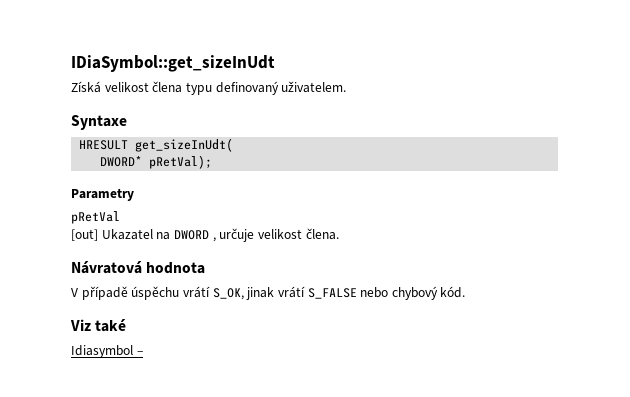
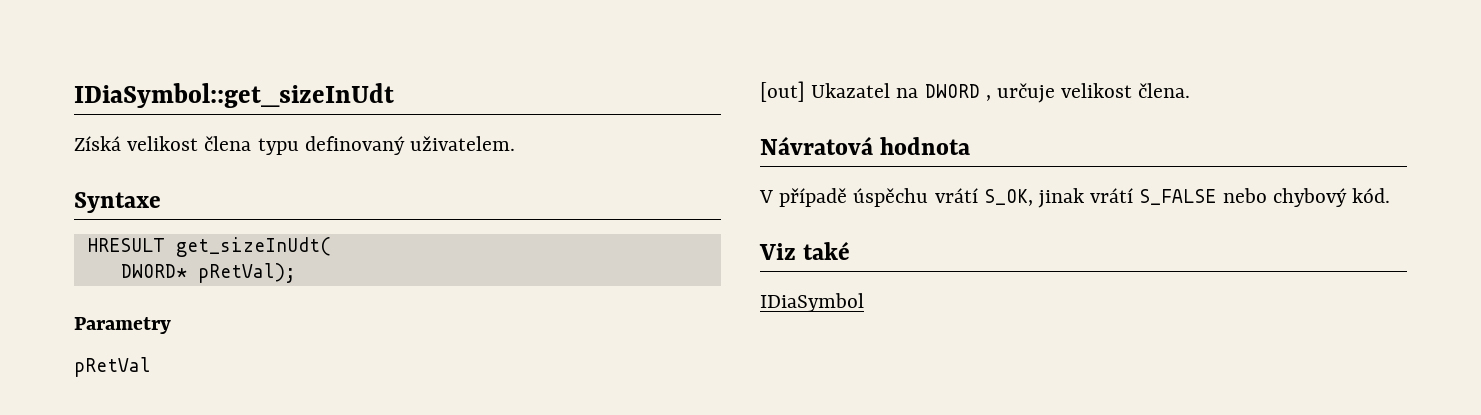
- Idiasymbol –
+ IDiaSymbol

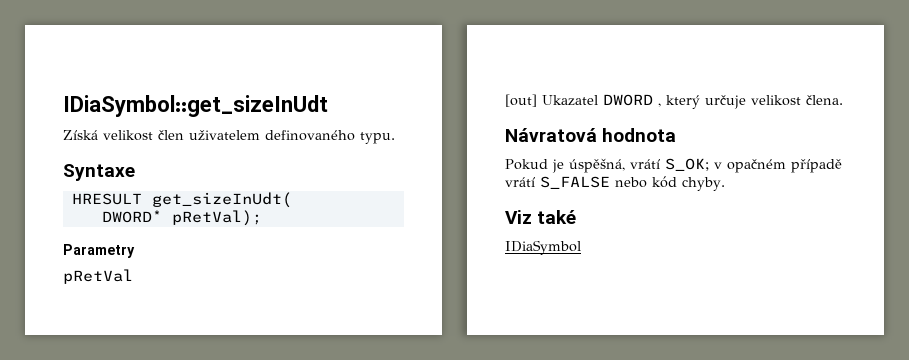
- Získá velikost člena typu definovaný uživatelem.
+ Získá velikost člen uživatelem definovaného typu.
- [out] Ukazatel na DWORD , určuje velikost člena.
+ [out] Ukazatel DWORD , který určuje velikost člena.
- V případě úspěchu vrátí S_OK, jinak vrátí S_FALSE nebo chybový kód.
+ Pokud je úspěšná, vrátí S_OK; v opačném případě vrátí S_FALSE nebo kód chyby.

